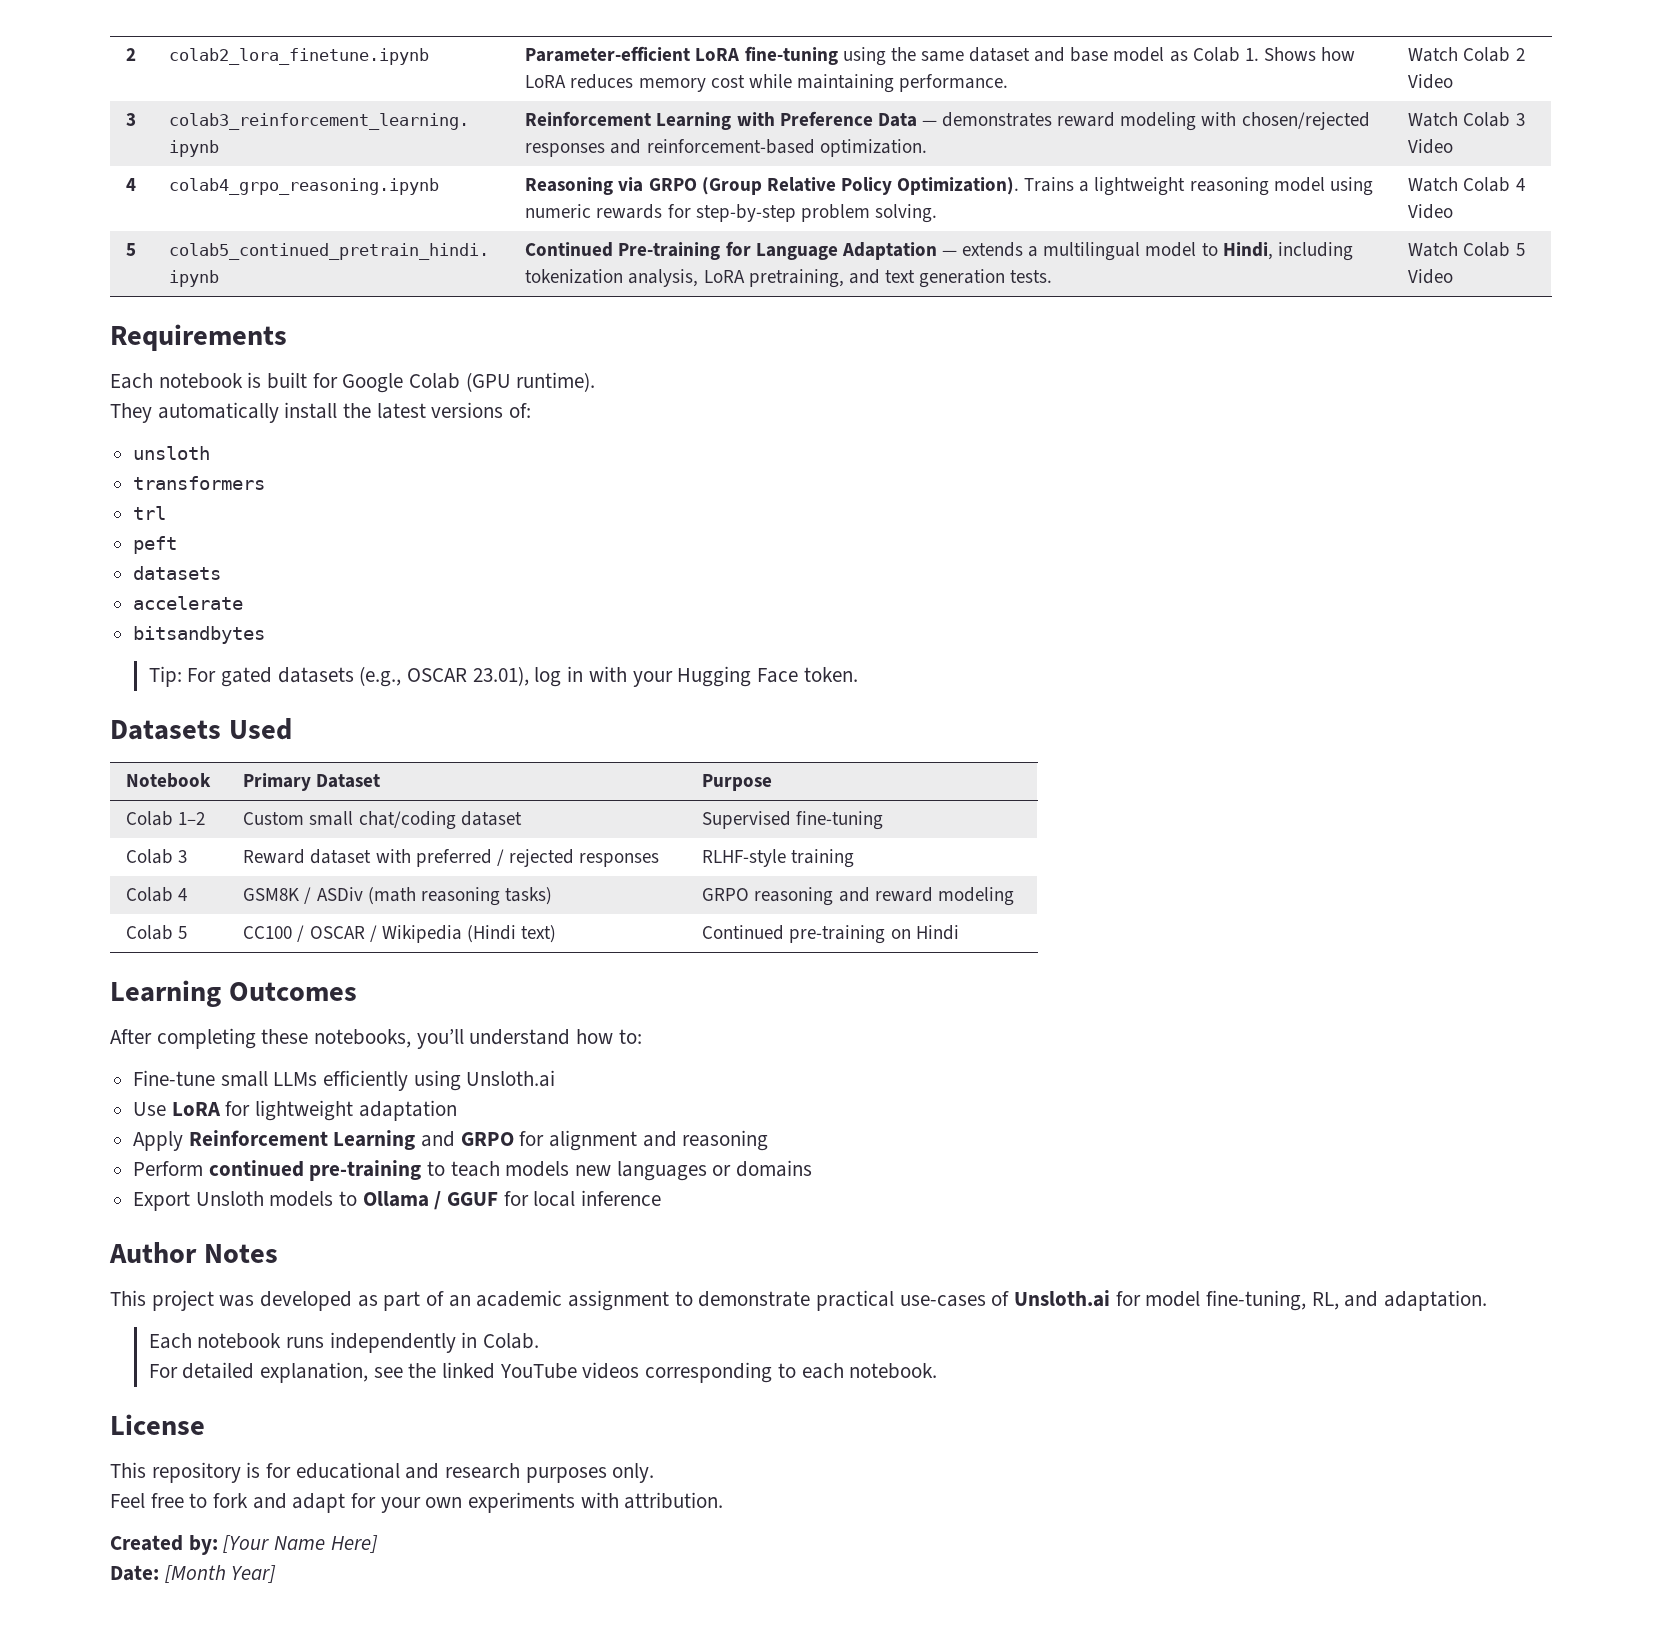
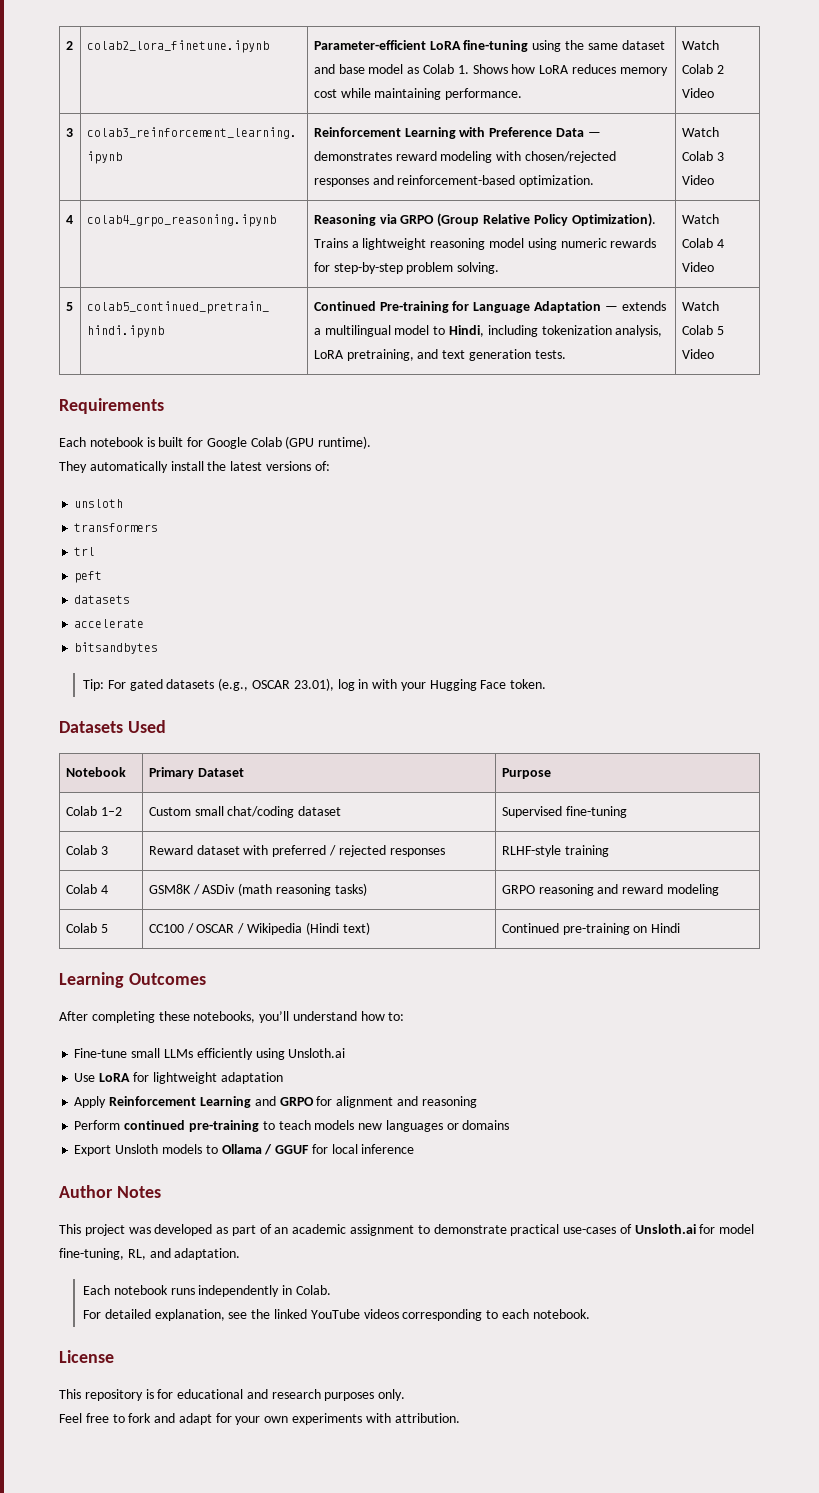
- Created by: [Your Name Here]
- Date: [Month Year]

